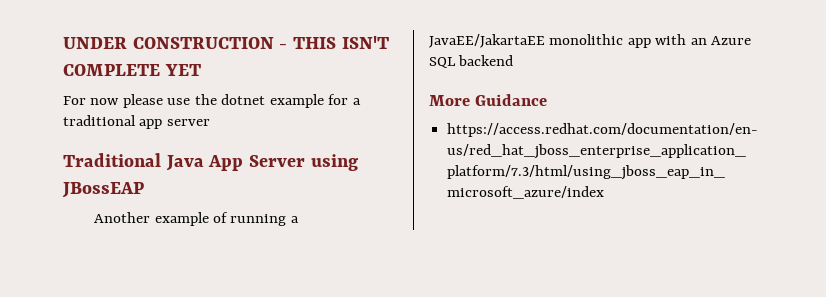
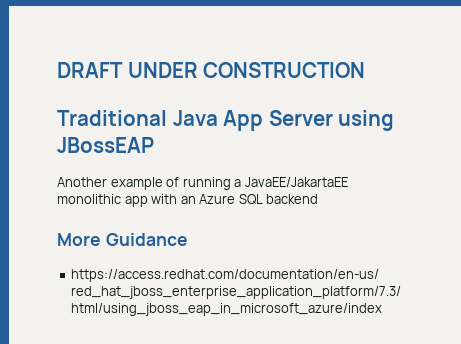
- UNDER CONSTRUCTION - THIS ISN'T COMPLETE YET
- For now please use the dotnet example for a traditional app server
+ DRAFT UNDER CONSTRUCTION

